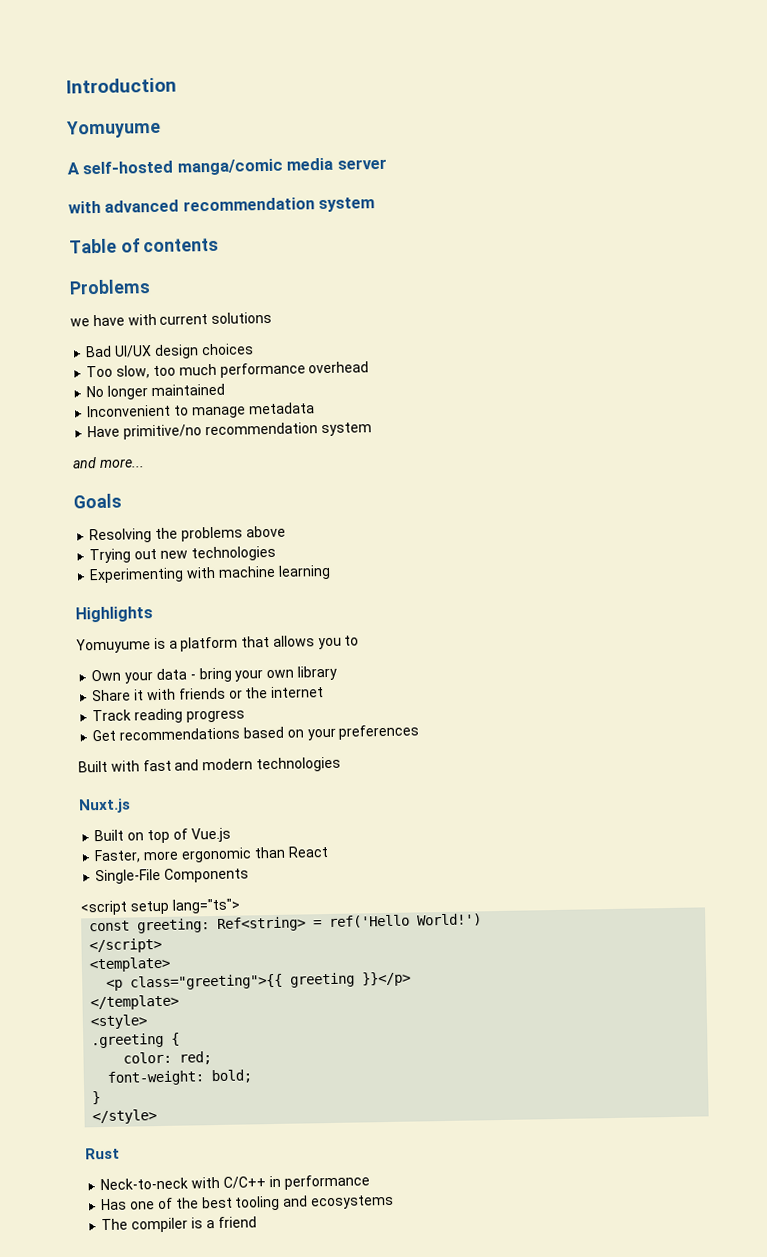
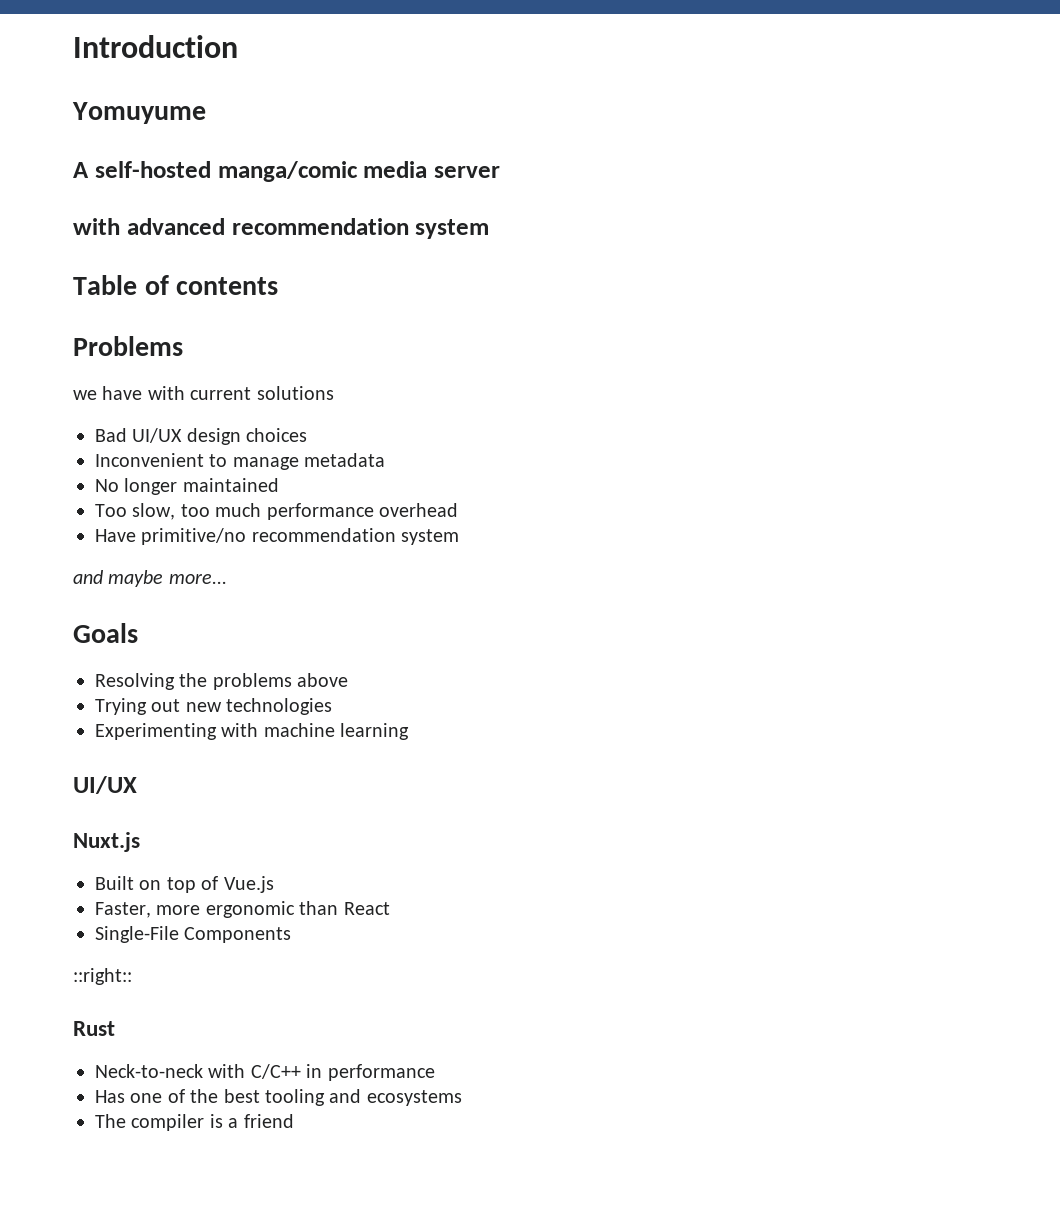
+ Inconvenient to manage metadata
+ No longer maintained
- No longer maintained
- Inconvenient to manage metadata
- and more...
+ and maybe more...
  Experimenting with machine learning
- Highlights
- Yomuyume is a platform that allows you to
- Own your data - bring your own library
- Share it with friends or the internet
- Track reading progress
- Get recommendations based on your preferences
- Built with fast and modern technologies
+ UI/UX
- <script setup lang="ts">
- const greeting: Ref<string> = ref('Hello World!')
- </script>
- <template>
- <p class="greeting">{{ greeting }}</p>
- </template>
- <style>
- .greeting {
- color: red;
- font-weight: bold;
- }
- </style>
+ ::right::

